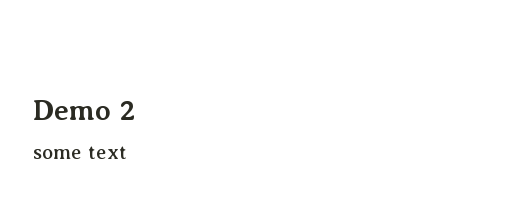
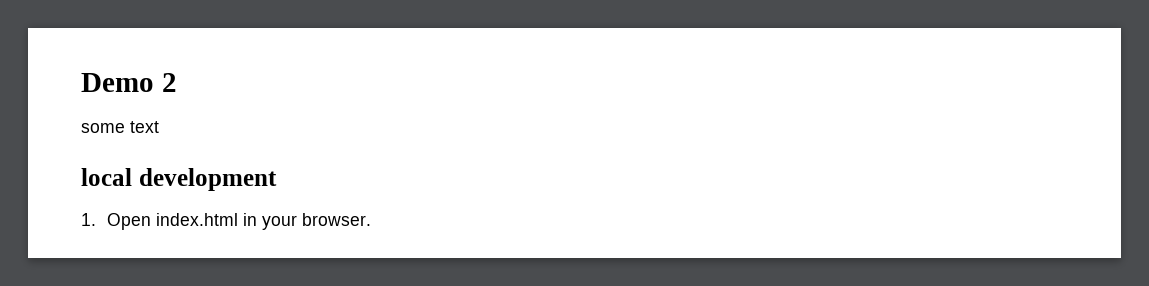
+ local development
+ 1. Open index.html in your browser.

